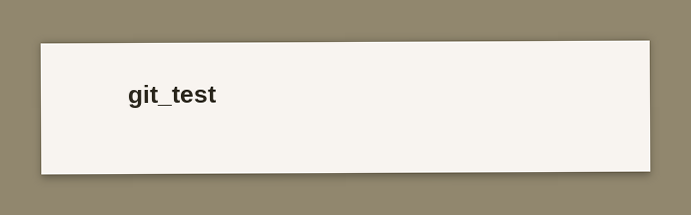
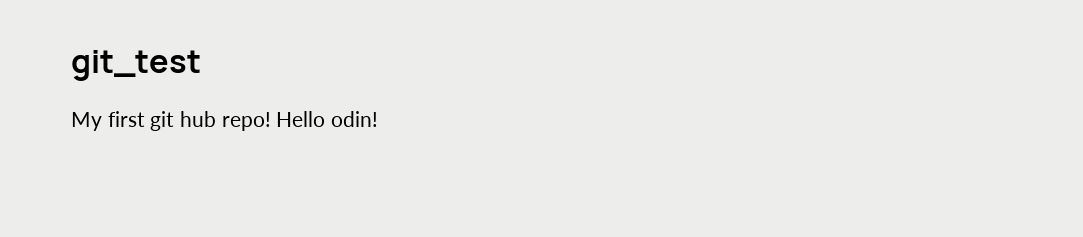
+ My first git hub repo! Hello odin!

